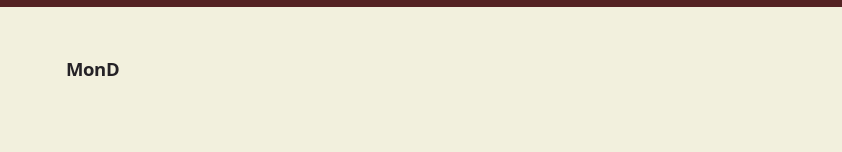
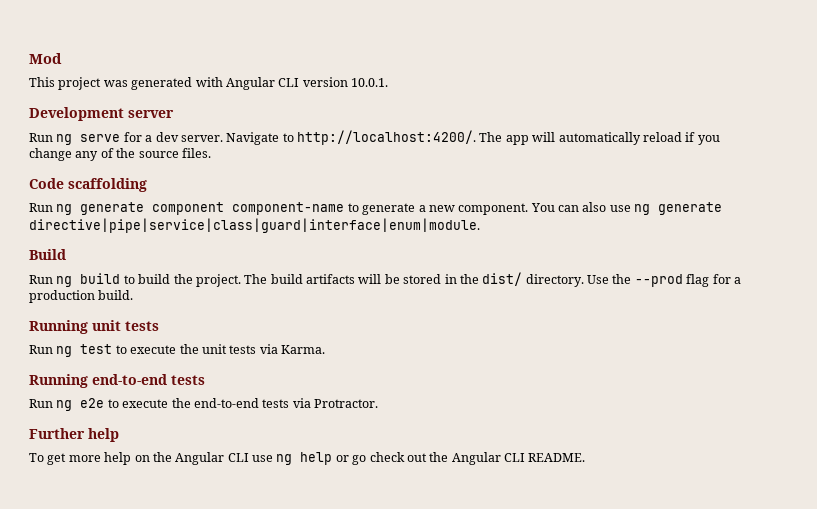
- MonD
+ Mod
+ This project was generated with Angular CLI version 10.0.1.
+ Development server
+ Run ng serve for a dev server. Navigate to http://localhost:4200/. The app will automatically reload if you change any of the source files.
+ Code scaffolding
+ Run ng generate component component-name to generate a new component. You can also use ng generate directive|pipe|service|class|guard|interface|enum|module.
+ Build
+ Run ng build to build the project. The build artifacts will be stored in the dist/ directory. Use the --prod flag for a production build.
+ Running unit tests
+ Run ng test to execute the unit tests via Karma.
+ Running end-to-end tests
+ Run ng e2e to execute the end-to-end tests via Protractor.
+ Further help
+ To get more help on the Angular CLI use ng help or go check out the Angular CLI README.

